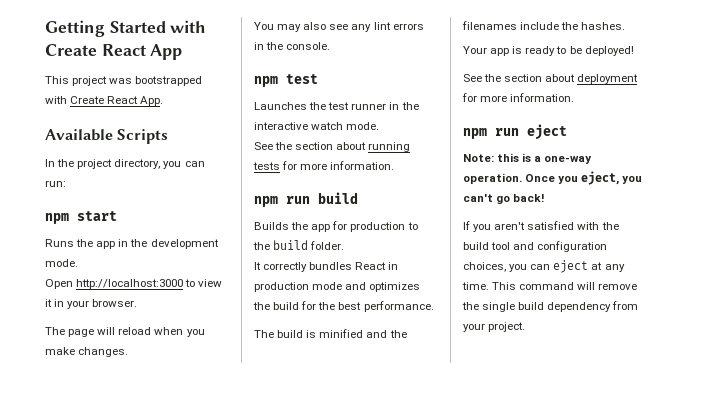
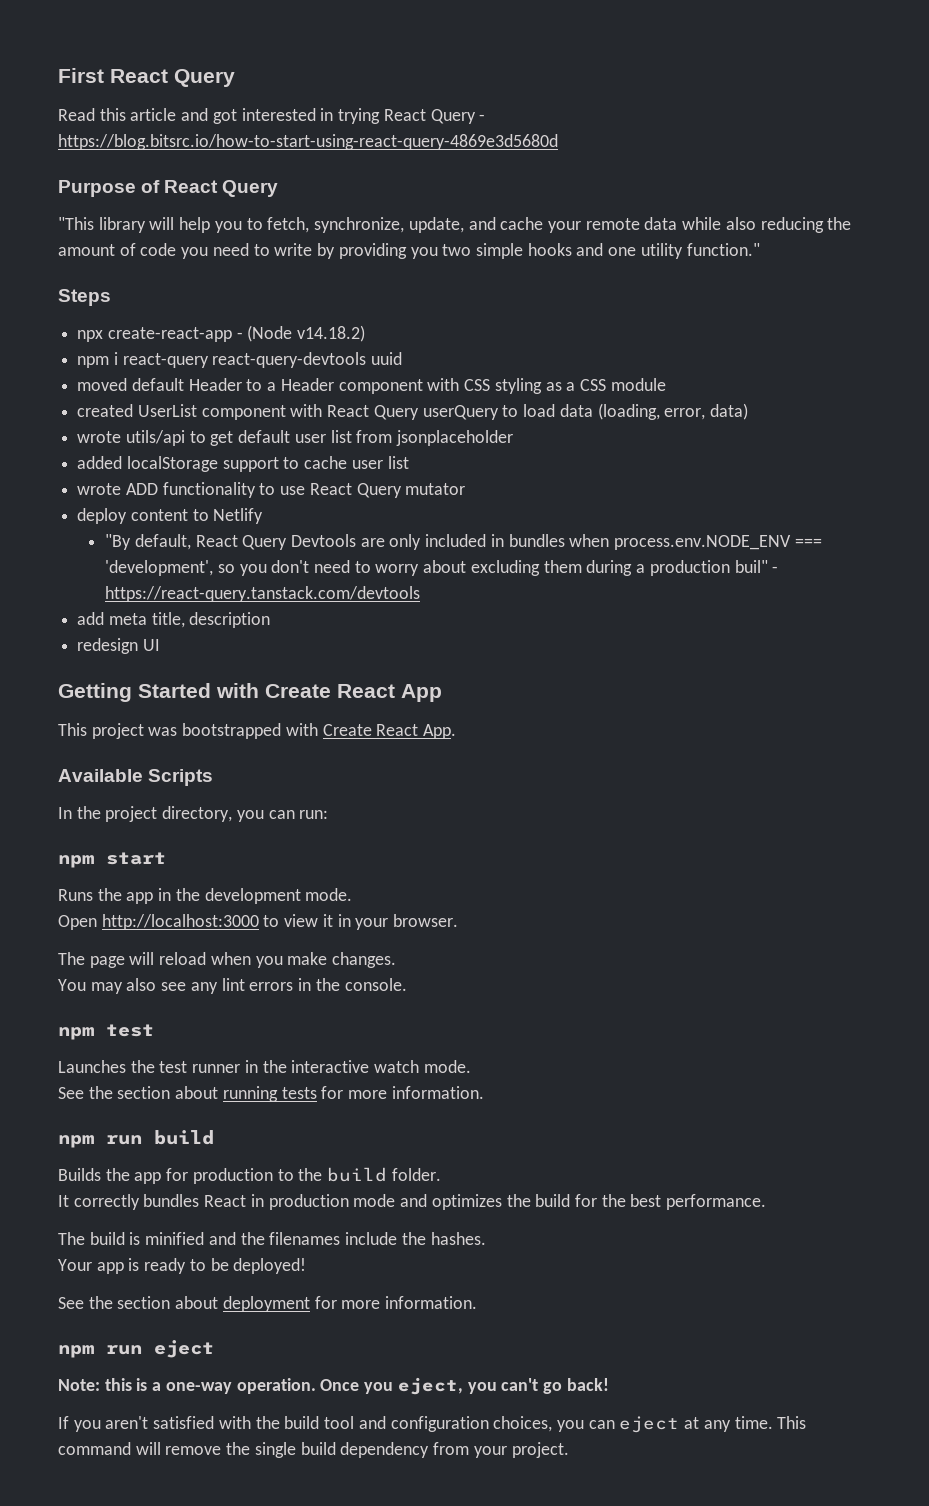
+ First React Query
+ Read this article and got interested in trying React Query - https://blog.bitsrc.io/how-to-start-using-react-query-4869e3d5680d
+ Purpose of React Query
+ "This library will help you to fetch, synchronize, update, and cache your remote data while also reducing the amount of code you need to write by providing you two simple hooks and one utility function."
+ Steps
+ npx create-react-app - (Node v14.18.2)
+ npm i react-query react-query-devtools uuid
+ moved default Header to a Header component with CSS styling as a CSS module
+ created UserList component with React Query userQuery to load data (loading, error, data)
+ wrote utils/api to get default user list from jsonplaceholder
+ added localStorage support to cache user list
+ wrote ADD functionality to use React Query mutator
+ deploy content to Netlify
+ "By default, React Query Devtools are only included in bundles when process.env.NODE_ENV === 'development', so you don't need to worry about excluding them during a production buil" - https://react-query.tanstack.com/devtools
+ add meta title, description
+ redesign UI

